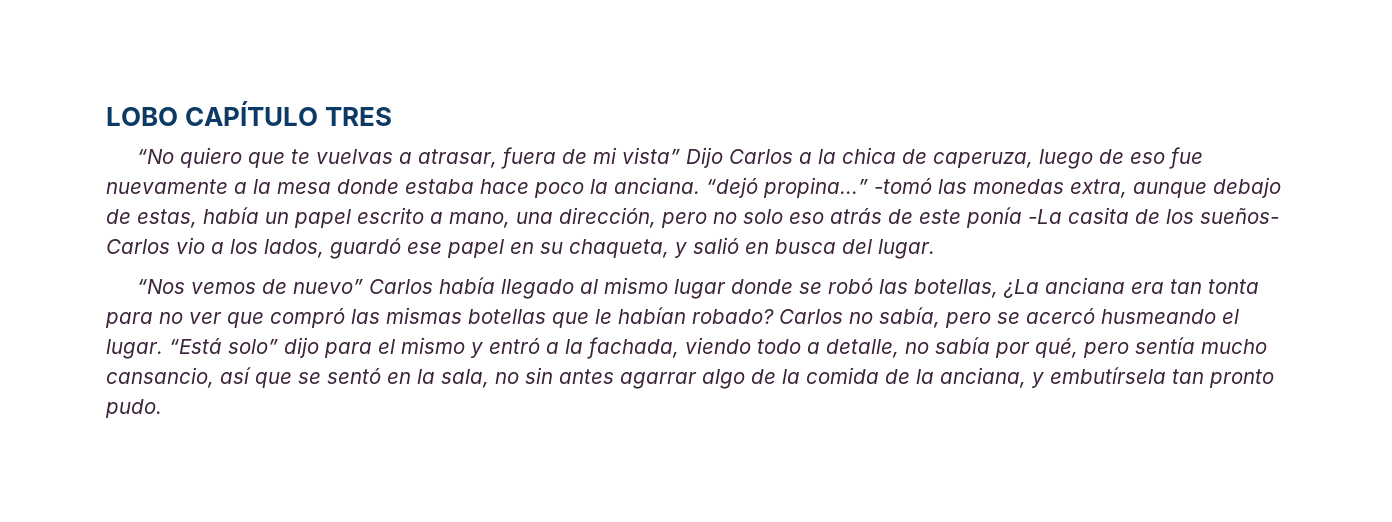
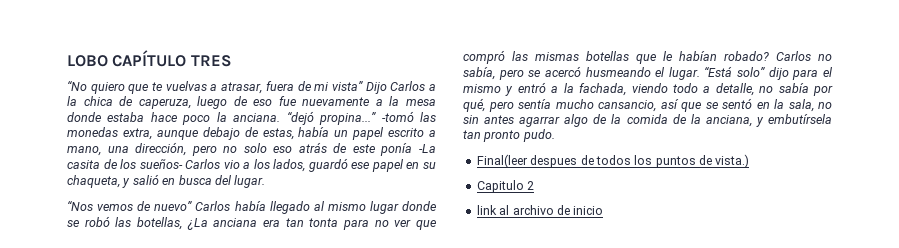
+ Final(leer despues de todos los puntos de vista.)
+ Capitulo 2
+ link al archivo de inicio

